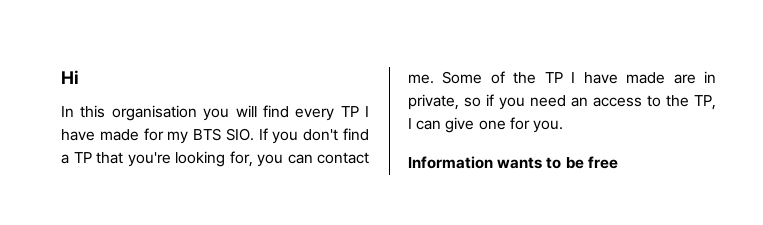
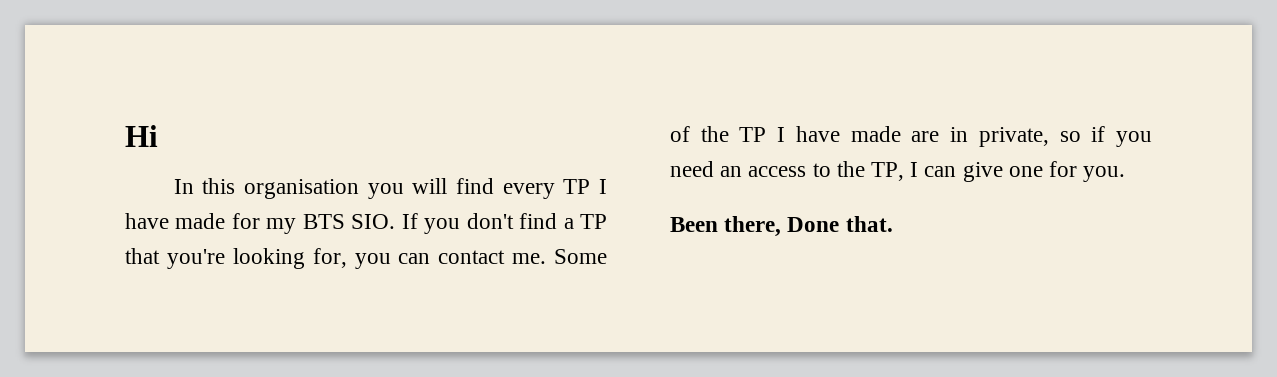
- Information wants to be free
+ Been there, Done that.

